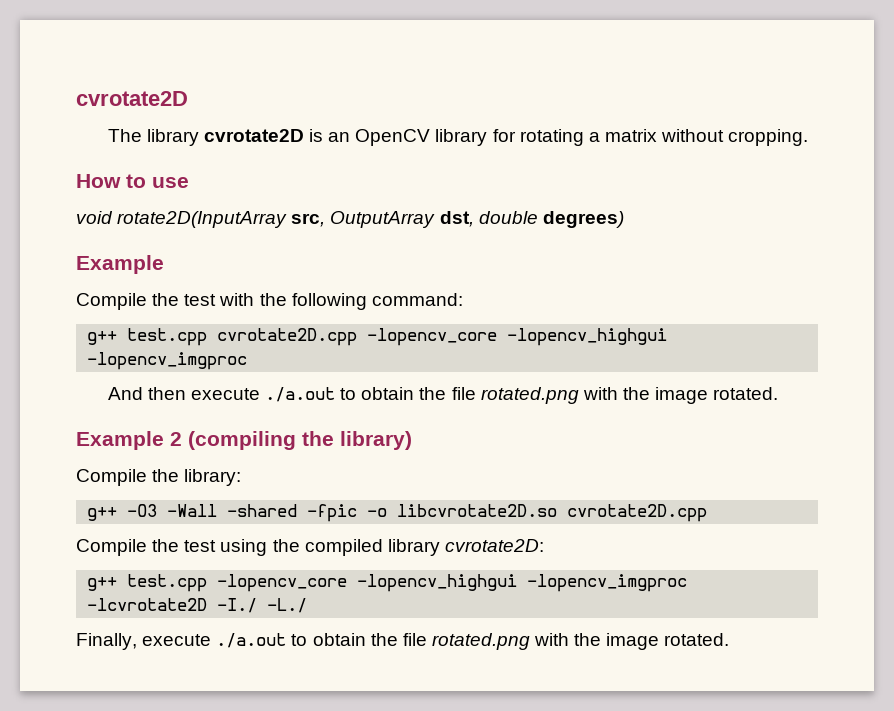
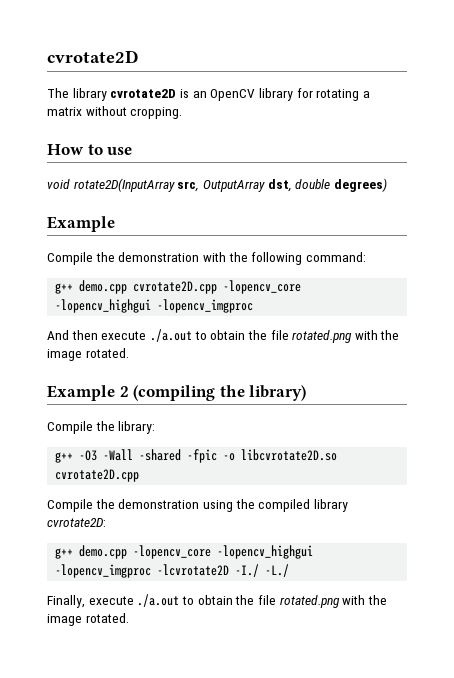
- Compile the test with the following command:
+ Compile the demonstration with the following command:
- g++ test.cpp cvrotate2D.cpp -lopencv_core -lopencv_highgui -lopencv_imgproc
+ g++ demo.cpp cvrotate2D.cpp -lopencv_core -lopencv_highgui -lopencv_imgproc
- Compile the test using the compiled library cvrotate2D:
+ Compile the demonstration using the compiled library cvrotate2D:
- g++ test.cpp -lopencv_core -lopencv_highgui -lopencv_imgproc -lcvrotate2D -I./ -L./
+ g++ demo.cpp -lopencv_core -lopencv_highgui -lopencv_imgproc -lcvrotate2D -I./ -L./

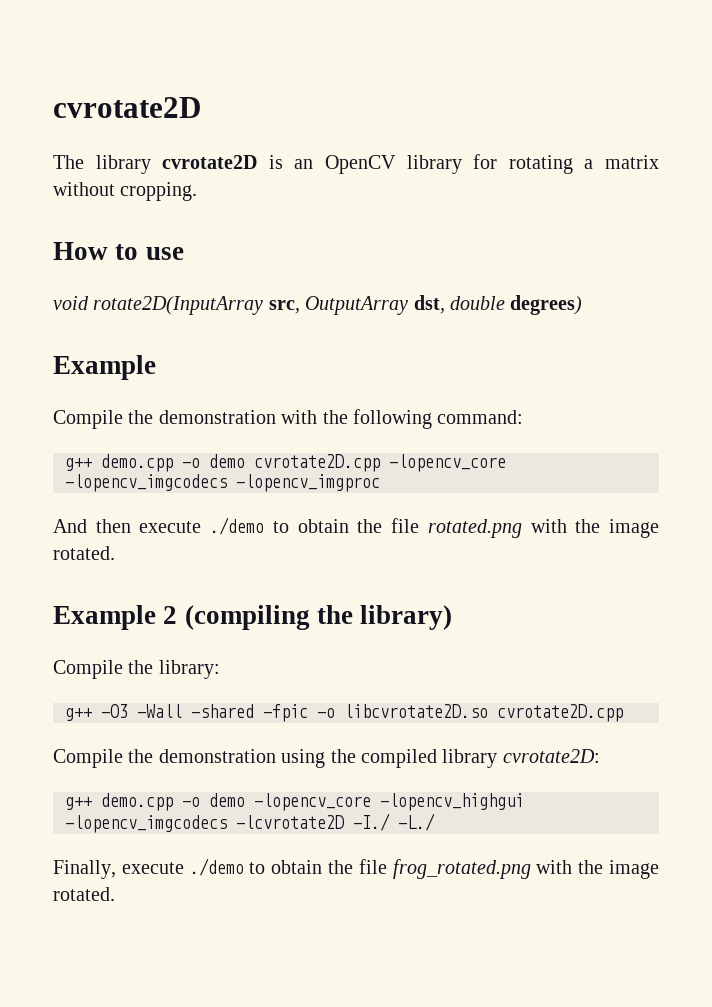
- g++ demo.cpp cvrotate2D.cpp -lopencv_core -lopencv_highgui -lopencv_imgproc
+ g++ demo.cpp -o demo cvrotate2D.cpp -lopencv_core -lopencv_imgcodecs -lopencv_imgproc
- And then execute ./a.out to obtain the file rotated.png with the image rotated.
+ And then execute ./demo to obtain the file rotated.png with the image rotated.
- g++ demo.cpp -lopencv_core -lopencv_highgui -lopencv_imgproc -lcvrotate2D -I./ -L./
+ g++ demo.cpp -o demo -lopencv_core -lopencv_highgui -lopencv_imgcodecs -lcvrotate2D -I./ -L./
- Finally, execute ./a.out to obtain the file rotated.png with the image rotated.
+ Finally, execute ./demo to obtain the file frog_rotated.png with the image rotated.

